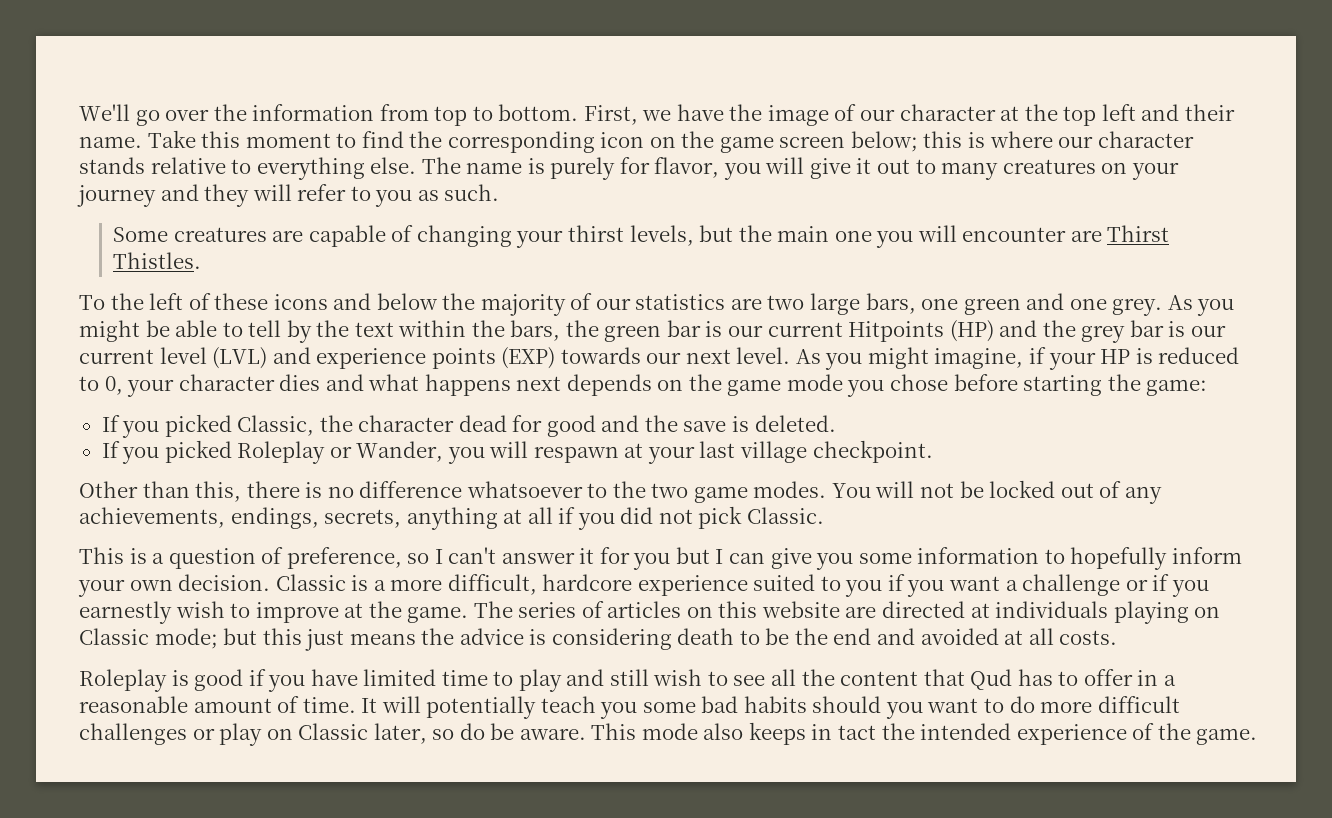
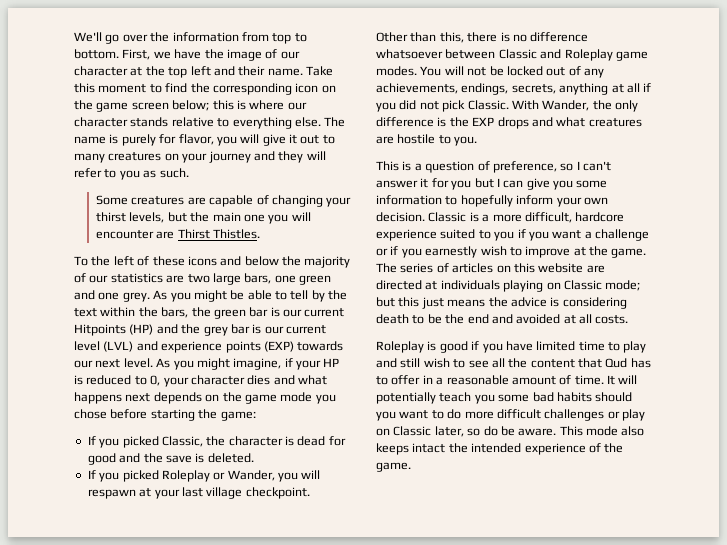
- If you picked Classic, the character dead for good and the save is deleted.
+ If you picked Classic, the character is dead for good and the save is deleted.
- Other than this, there is no difference whatsoever to the two game modes.
+ Other than this, there is no difference whatsoever between Classic and Roleplay game modes.
+ With Wander, the only difference is the EXP drops and what creatures are hostile to you.
- This mode also keeps in tact the intended experience of the game.
+ This mode also keeps intact the intended experience of the game.

